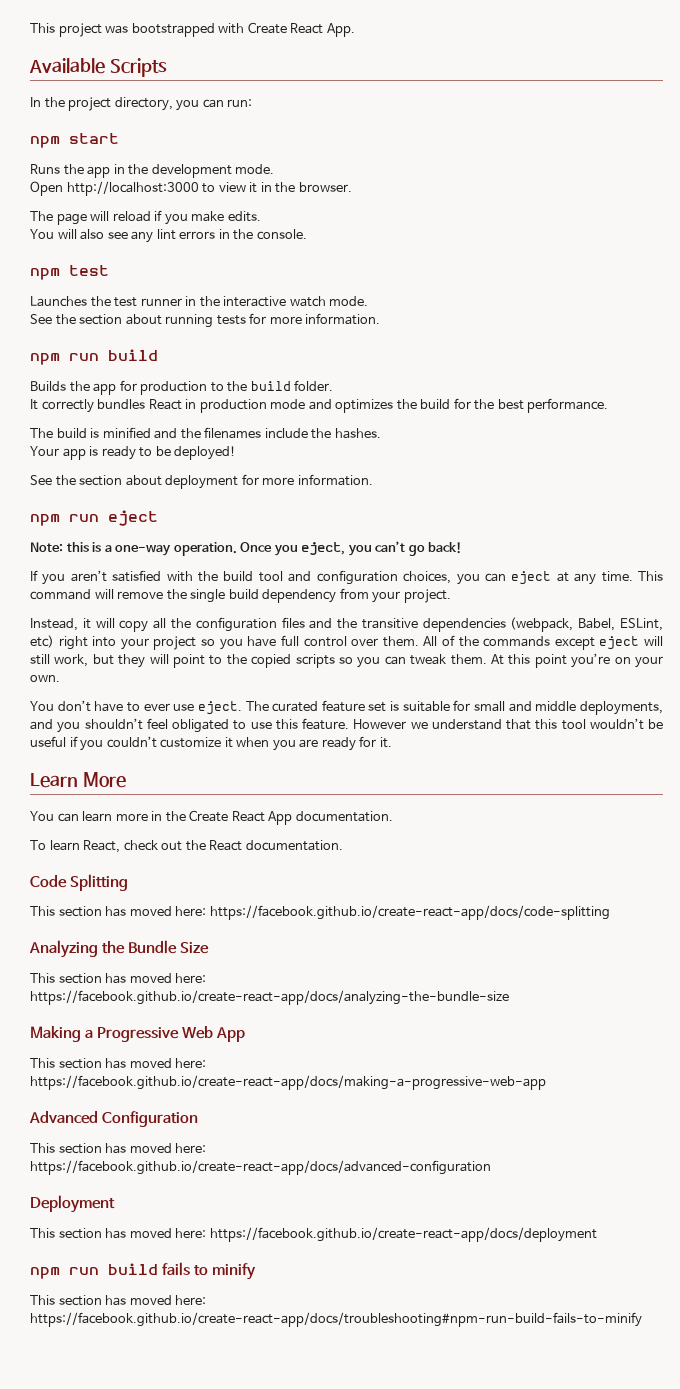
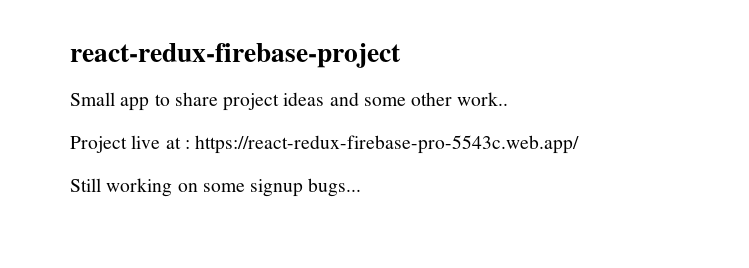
- This project was bootstrapped with Create React App.
- Available Scripts
- In the project directory, you can run:
- npm start
- Runs the app in the development mode.
- Open http://localhost:3000 to view it in the browser.
- The page will reload if you make edits.
- You will also see any lint errors in the console.
- npm test
- Launches the test runner in the interactive watch mode.
- See the section about running tests for more information.
- npm run build
- Builds the app for production to the build folder.
- It correctly bundles React in production mode and optimizes the build for the best performance.
- The build is minified and the filenames include the hashes.
- Your app is ready to be deployed!
- See the section about deployment for more information.
- npm run eject
- Note: this is a one-way operation. Once you eject, you can’t go back!
- If you aren’t satisfied with the build tool and configuration choices, you can eject at any time. This command will remove the single build dependency from your project.
- Instead, it will copy all the configuration files and the transitive dependencies (webpack, Babel, ESLint, etc) right into your project so you have full control over them. All of the commands except eject will still work, but they will point to the copied scripts so you can tweak them. At this point you’re on your own.
- You don’t have to ever use eject. The curated feature set is suitable for small and middle deployments, and you shouldn’t feel obligated to use this feature. However we understand that this tool wouldn’t be useful if you couldn’t customize it when you are ready for it.
- Learn More
- You can learn more in the Create React App documentation.
- To learn React, check out the React documentation.
- Code Splitting
- This section has moved here: https://facebook.github.io/create-react-app/docs/code-splitting
- Analyzing the Bundle Size
- This section has moved here: https://facebook.github.io/create-react-app/docs/analyzing-the-bundle-size
- Making a Progressive Web App
- This section has moved here: https://facebook.github.io/create-react-app/docs/making-a-progressive-web-app
- Advanced Configuration
- This section has moved here: https://facebook.github.io/create-react-app/docs/advanced-configuration
- Deployment
- This section has moved here: https://facebook.github.io/create-react-app/docs/deployment
- npm run build fails to minify
- This section has moved here: https://facebook.github.io/create-react-app/docs/troubleshooting#npm-run-build-fails-to-minify
+ react-redux-firebase-project
+ Small app to share project ideas and some other work..
+ Project live at : https://react-redux-firebase-pro-5543c.web.app/
+ Still working on some signup bugs...

